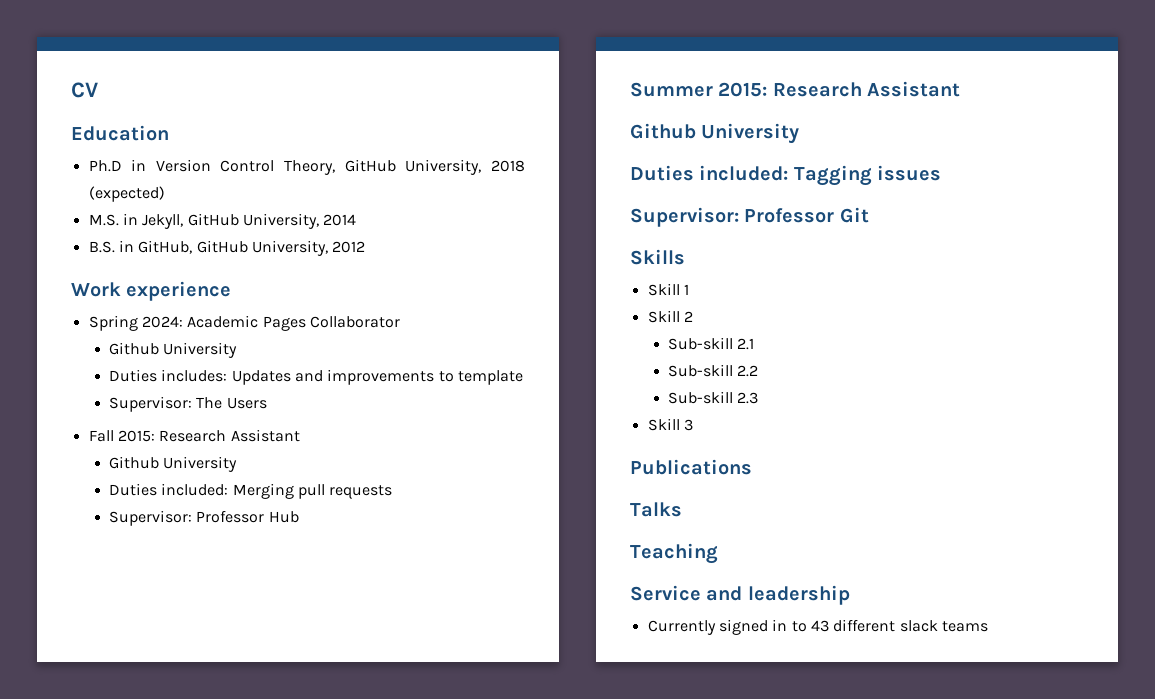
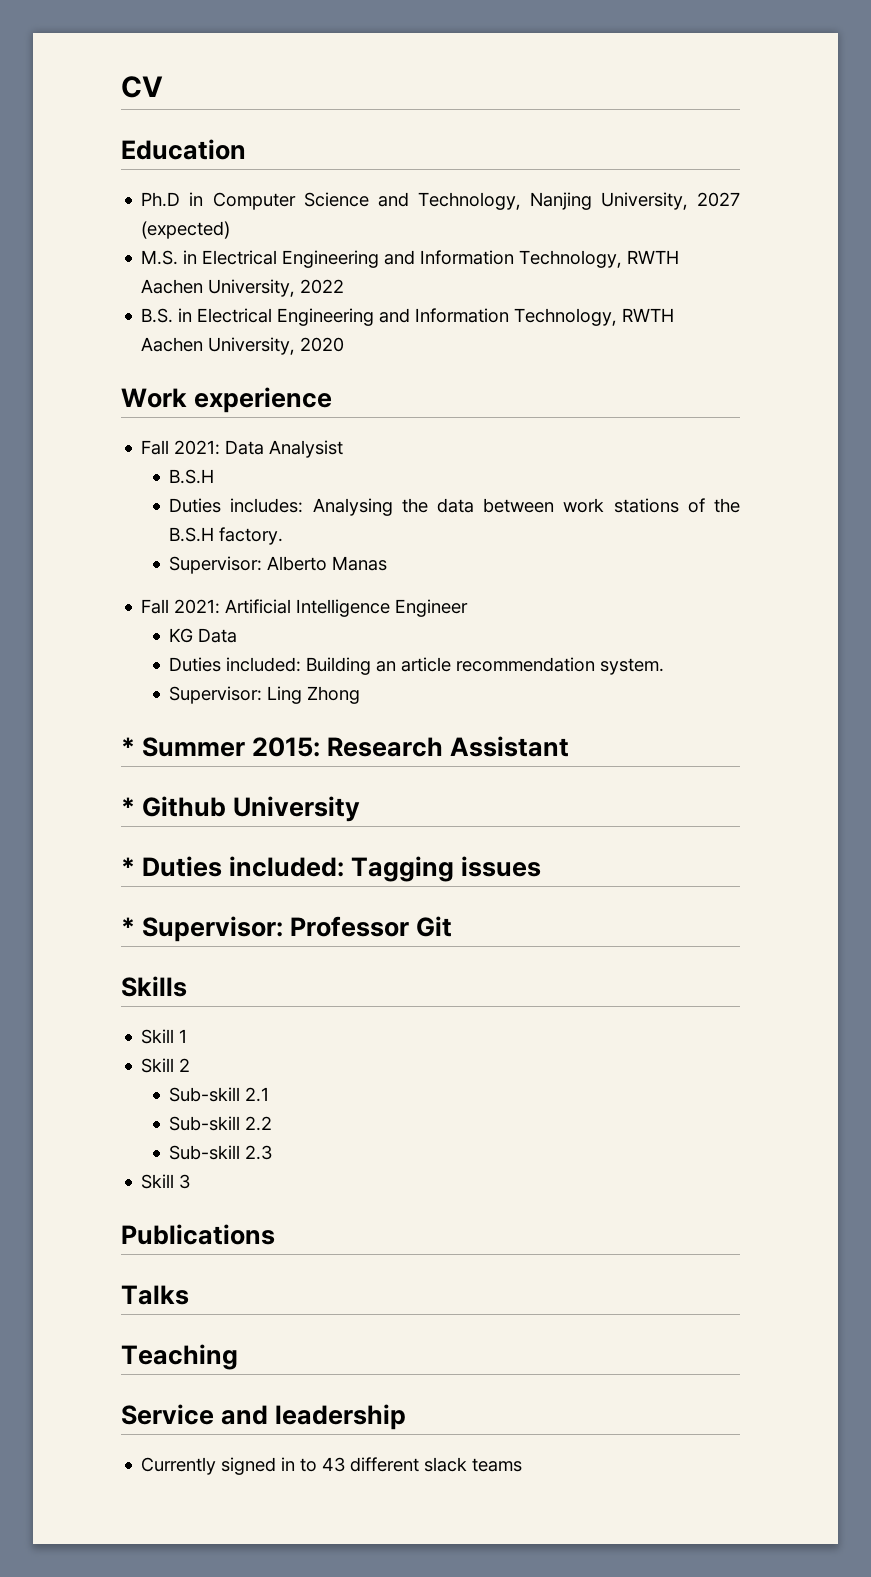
- Ph.D in Version Control Theory, GitHub University, 2018 (expected)
- M.S. in Jekyll, GitHub University, 2014
- B.S. in GitHub, GitHub University, 2012
+ Ph.D in Computer Science and Technology, Nanjing University, 2027 (expected)
+ M.S. in Electrical Engineering and Information Technology, RWTH Aachen University, 2022
+ B.S. in Electrical Engineering and Information Technology, RWTH Aachen University, 2020
  Work experience
- Spring 2024: Academic Pages Collaborator
- Github University
- Duties includes: Updates and improvements to template
- Supervisor: The Users
- Fall 2015: Research Assistant
- Github University
- Duties included: Merging pull requests
- Supervisor: Professor Hub
- Summer 2015: Research Assistant
- Github University
- Duties included: Tagging issues
+ Fall 2021: Data Analysist
+ B.S.H
+ Duties includes: Analysing the data between work stations of the B.S.H factory.
+ Supervisor: Alberto Manas
+ Fall 2021: Artificial Intelligence Engineer
+ KG Data
+ Duties included: Building an article recommendation system.
+ Supervisor: Ling Zhong
+ * Summer 2015: Research Assistant
+ * Github University
+ * Duties included: Tagging issues
- Supervisor: Professor Git
+ * Supervisor: Professor Git

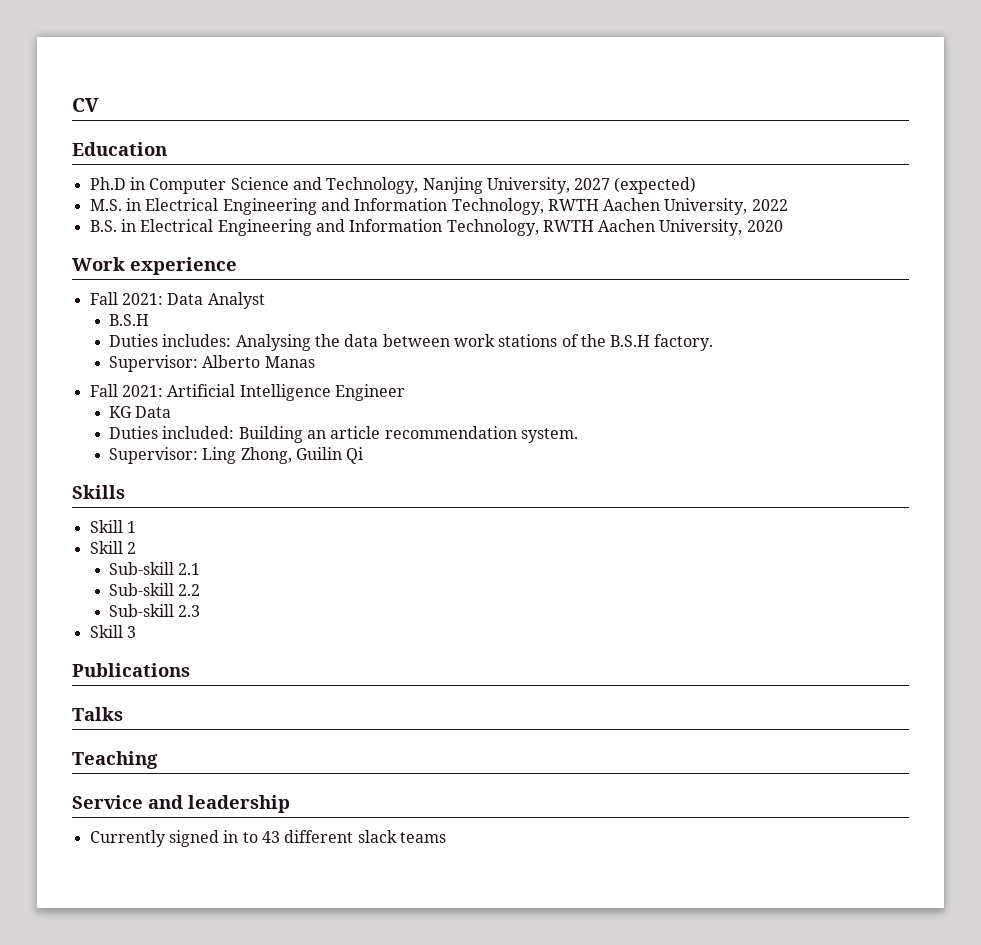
- Fall 2021: Data Analysist
+ Fall 2021: Data Analyst
- Supervisor: Ling Zhong
- * Summer 2015: Research Assistant
- * Github University
- * Duties included: Tagging issues
- * Supervisor: Professor Git
+ Supervisor: Ling Zhong, Guilin Qi

